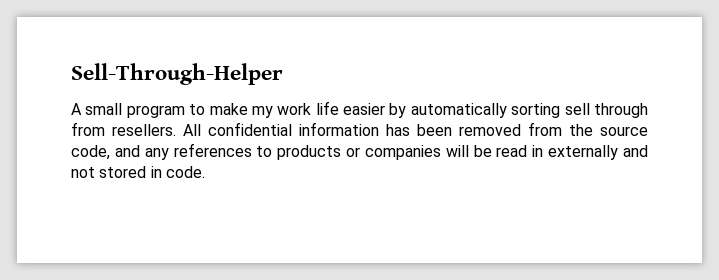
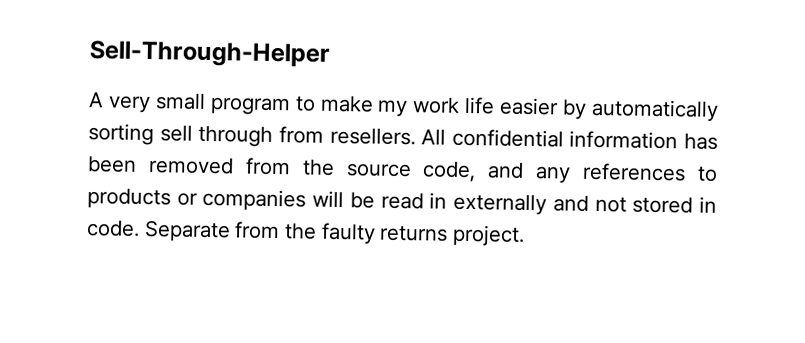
- A small program to make my work life easier by automatically sorting sell through from resellers.
+ A very small program to make my work life easier by automatically sorting sell through from resellers.
+ Separate from the faulty returns project.

